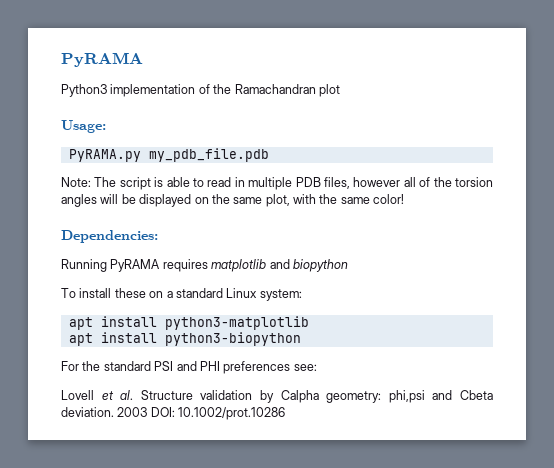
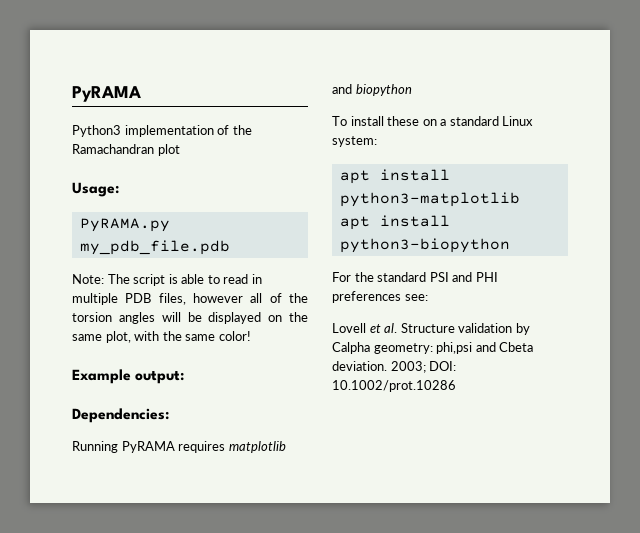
+ Example output:
- 2003 DOI: 10.1002/prot.10286
+ 2003; DOI: 10.1002/prot.10286

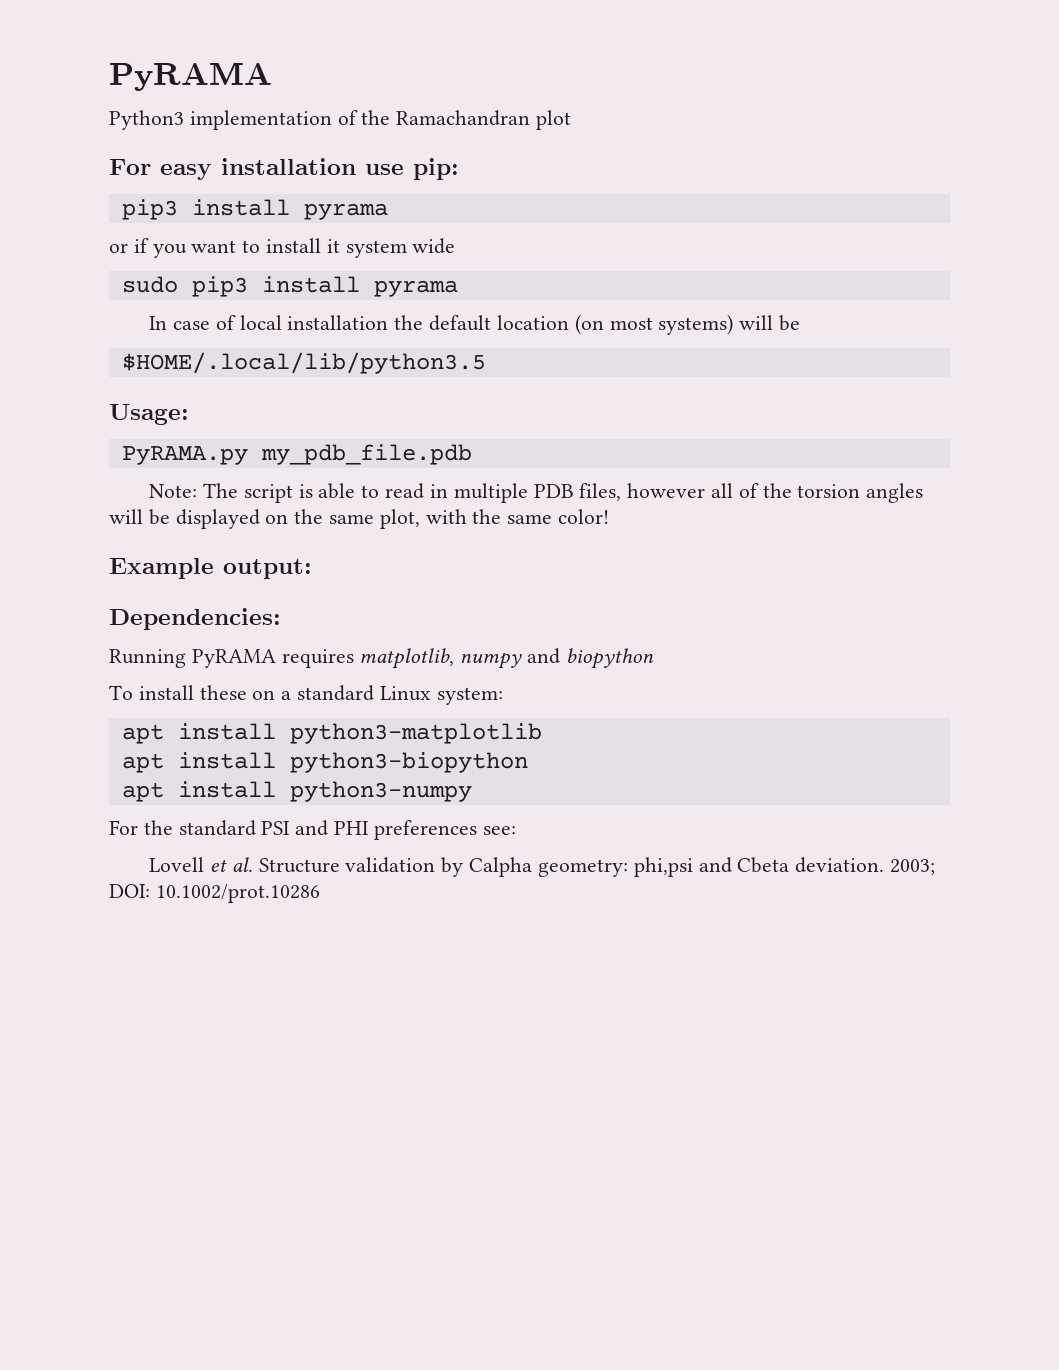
+ For easy installation use pip:
+ pip3 install pyrama
+ or if you want to install it system wide
+ sudo pip3 install pyrama
+ In case of local installation the default location (on most systems) will be
+ $HOME/.local/lib/python3.5
- Running PyRAMA requires matplotlib and biopython
+ Running PyRAMA requires matplotlib, numpy and biopython
+ apt install python3-numpy

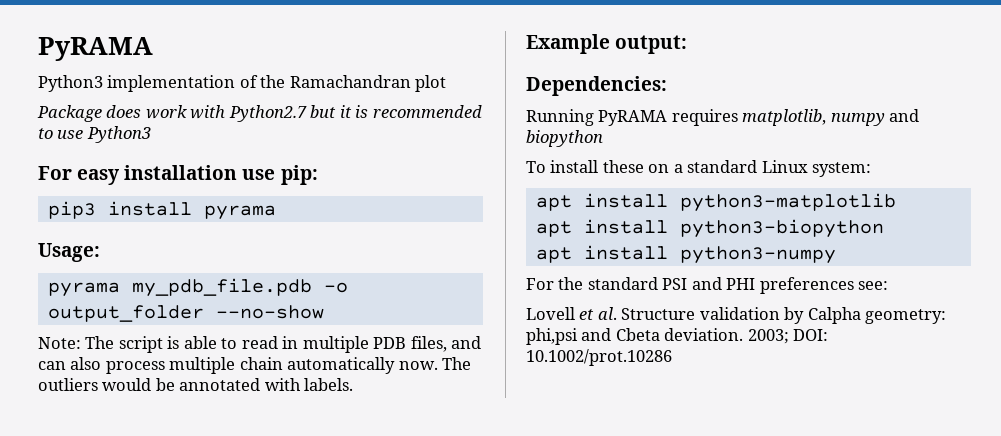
+ Package does work with Python2.7 but it is recommended to use Python3
- or if you want to install it system wide
- sudo pip3 install pyrama
- In case of local installation the default location (on most systems) will be
- $HOME/.local/lib/python3.5
- PyRAMA.py my_pdb_file.pdb
+ pyrama my_pdb_file.pdb -o output_folder --no-show
- Note: The script is able to read in multiple PDB files, however all of the torsion angles will be displayed on the same plot, with the same color!
+ Note: The script is able to read in multiple PDB files, and can also process multiple chain automatically now. The outliers would be annotated with labels.

